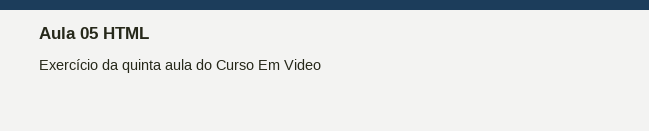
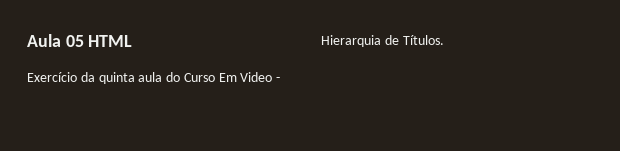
- Exercício da quinta aula do Curso Em Video
+ Exercício da quinta aula do Curso Em Video - Hierarquia de Títulos.

